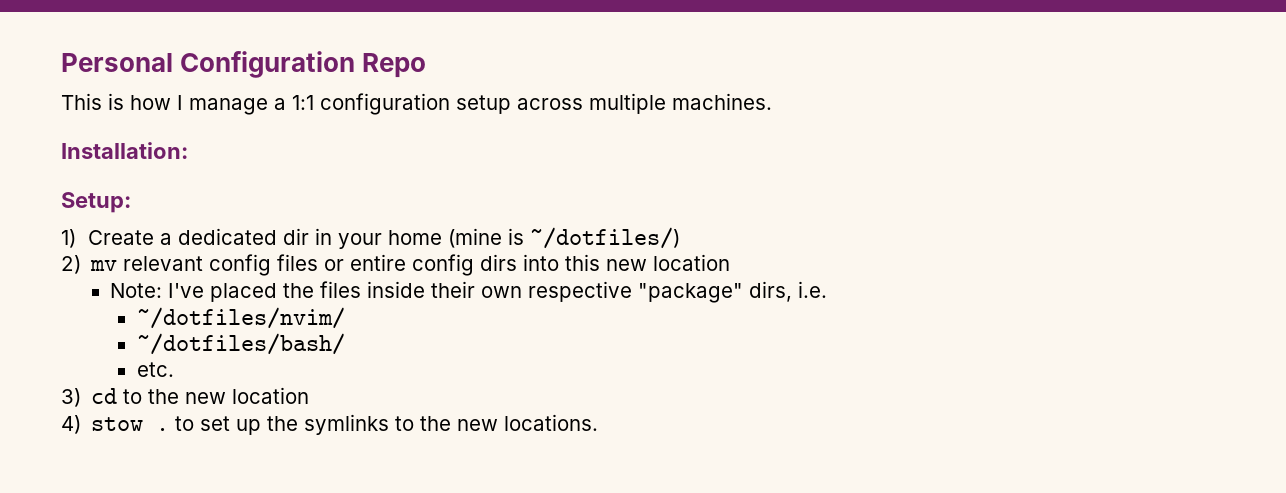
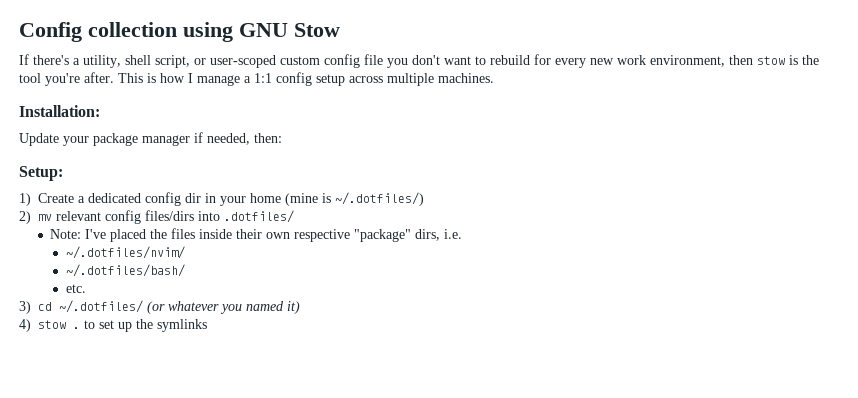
- Personal Configuration Repo
- This is how I manage a 1:1 configuration setup across multiple machines.
+ Config collection using GNU Stow
+ If there's a utility, shell script, or user-scoped custom config file you don't want to rebuild for every new work environment, then stow is the tool you're after. This is how I manage a 1:1 config setup across multiple machines.
+ Update your package manager if needed, then:
- 1) Create a dedicated dir in your home (mine is ~/dotfiles/)
+ 1) Create a dedicated config dir in your home (mine is ~/.dotfiles/)
- 2) mv relevant config files or entire config dirs into this new location
+ 2) mv relevant config files/dirs into .dotfiles/
- ~/dotfiles/nvim/
- ~/dotfiles/bash/
+ ~/.dotfiles/nvim/
+ ~/.dotfiles/bash/
- 3) cd to the new location
+ 3) cd ~/.dotfiles/ (or whatever you named it)
- 4) stow . to set up the symlinks to the new locations.
+ 4) stow . to set up the symlinks

